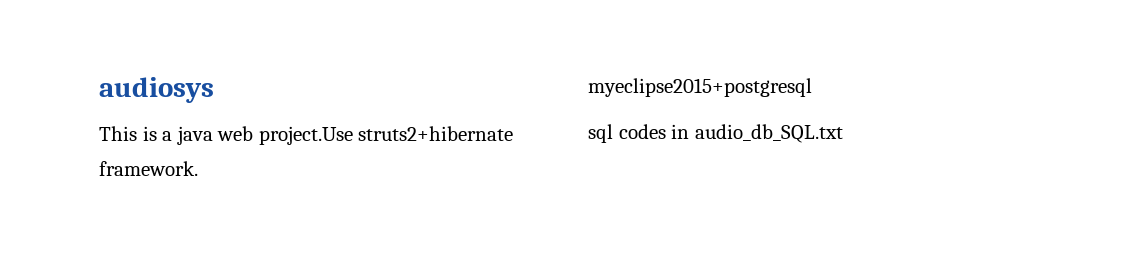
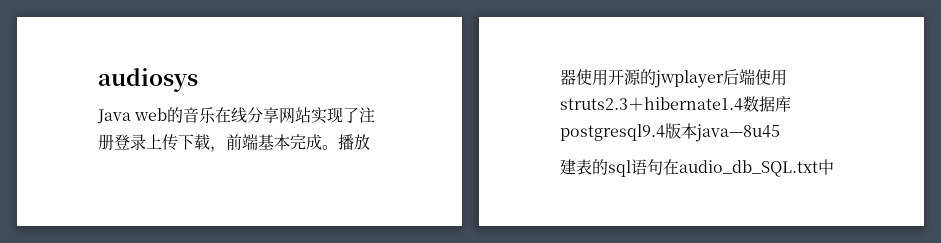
- This is a java web project.Use struts2+hibernate framework.
- myeclipse2015+postgresql
- sql codes in audio_db_SQL.txt
+ Java web的音乐在线分享网站实现了注册登录上传下载，前端基本完成。播放器使用开源的jwplayer后端使用struts2.3＋hibernate1.4数据库postgresql9.4版本java—8u45
+ 建表的sql语句在audio_db_SQL.txt中

